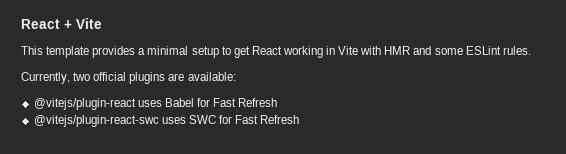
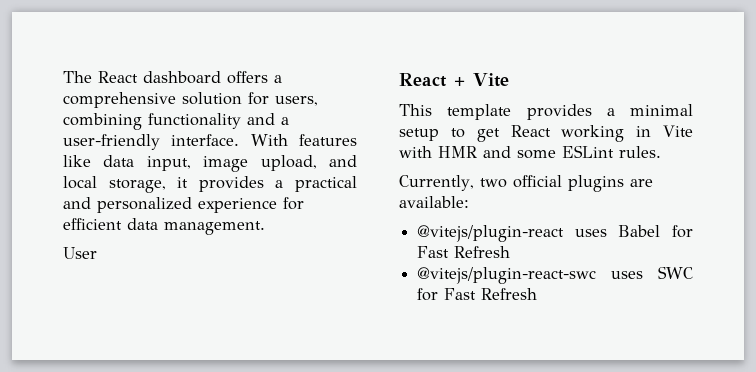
+ The React dashboard offers a comprehensive solution for users, combining functionality and a user-friendly interface. With features like data input, image upload, and local storage, it provides a practical and personalized experience for efficient data management.
+ User

